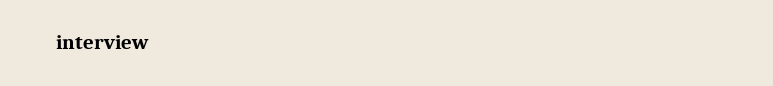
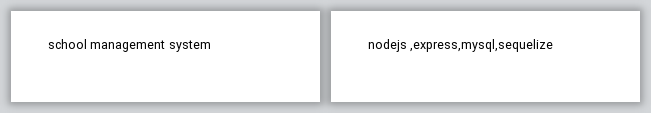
- interview
+ school management system
+ nodejs ,express,mysql,sequelize

